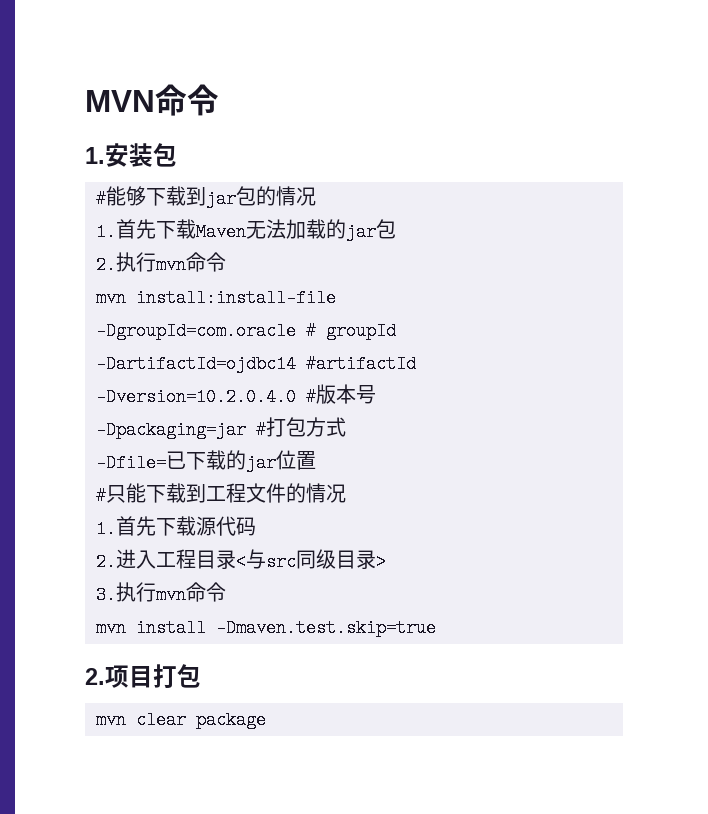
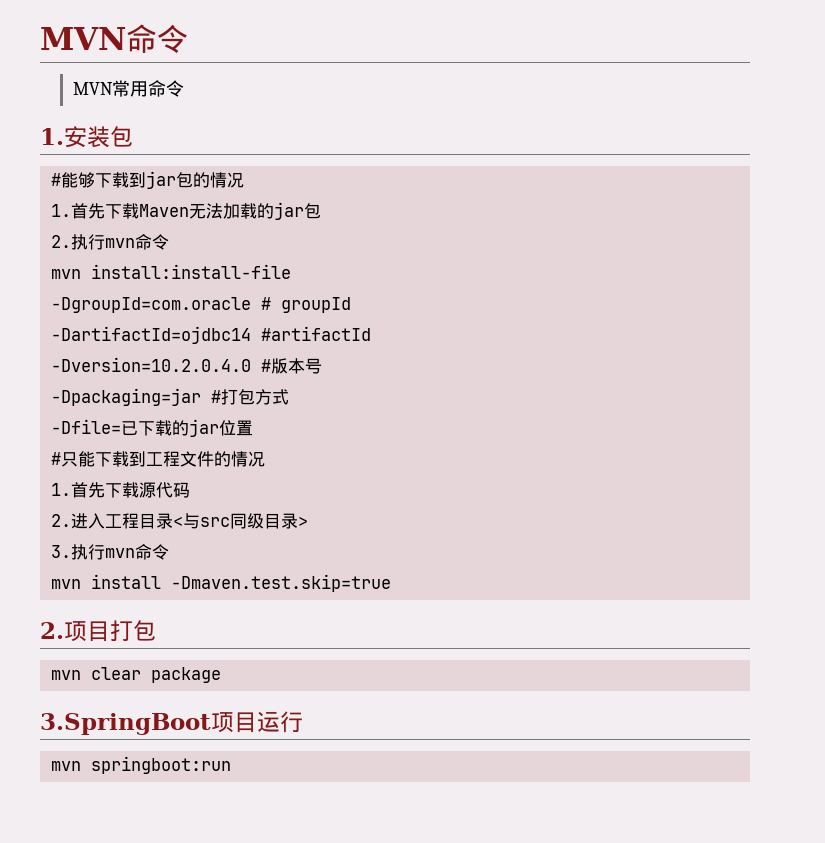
+ MVN常用命令
+ 3.SpringBoot项目运行
+ mvn springboot:run

